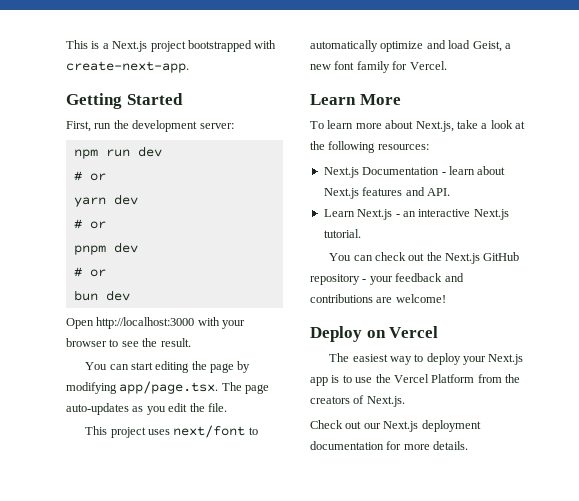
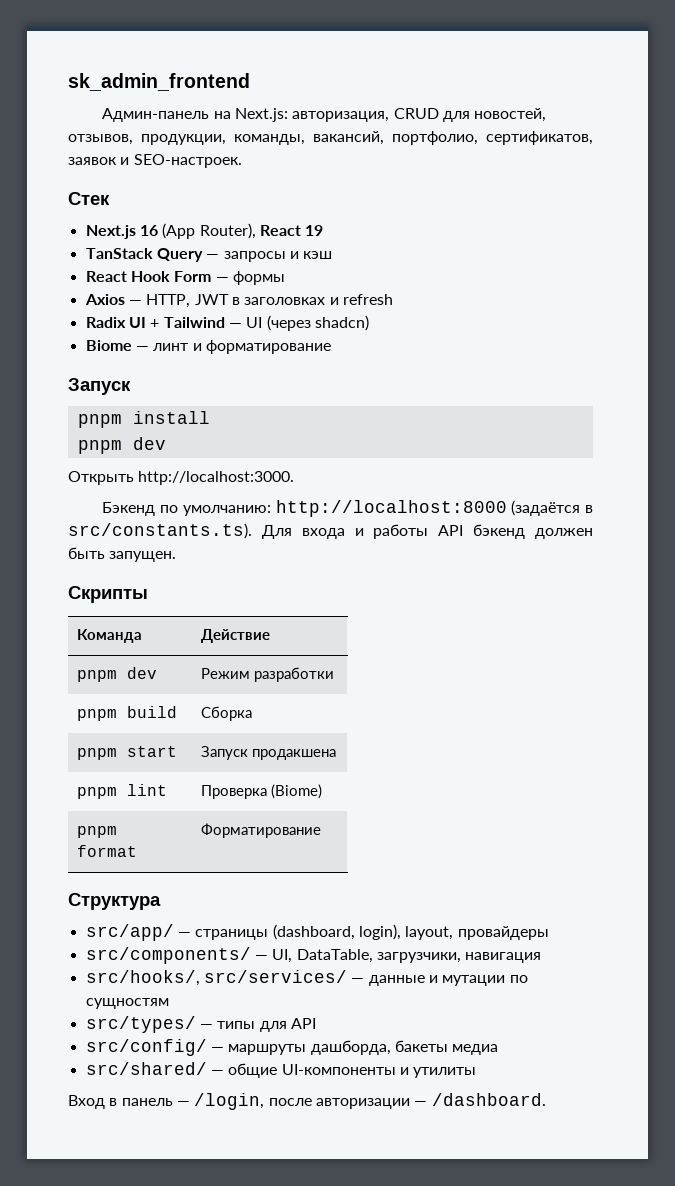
- This is a Next.js project bootstrapped with create-next-app.
- Getting Started
- First, run the development server:
- npm run dev
- # or
- yarn dev
- # or
+ sk_admin_frontend
+ Админ-панель на Next.js: авторизация, CRUD для новостей, отзывов, продукции, команды, вакансий, портфолио, сертификатов, заявок и SEO-настроек.
+ Стек
+ Next.js 16 (App Router), React 19
+ TanStack Query — запросы и кэш
+ React Hook Form — формы
+ Axios — HTTP, JWT в заголовках и refresh
+ Radix UI + Tailwind — UI (через shadcn)
+ Biome — линт и форматирование
+ Запуск
+ pnpm install
  pnpm dev
- # or
- bun dev
- Open http://localhost:3000 with your browser to see the result.
- You can start editing the page by modifying app/page.tsx. The page auto-updates as you edit the file.
- This project uses next/font to automatically optimize and load Geist, a new font family for Vercel.
- Learn More
- To learn more about Next.js, take a look at the following resources:
- Next.js Documentation - learn about Next.js features and API.
- Learn Next.js - an interactive Next.js tutorial.
- You can check out the Next.js GitHub repository - your feedback and contributions are welcome!
- Deploy on Vercel
- The easiest way to deploy your Next.js app is to use the Vercel Platform from the creators of Next.js.
- Check out our Next.js deployment documentation for more details.
+ Открыть http://localhost:3000.
+ Бэкенд по умолчанию: http://localhost:8000 (задаётся в src/constants.ts). Для входа и работы API бэкенд должен быть запущен.
+ Скрипты
+ Команда | Действие
+ pnpm dev | Режим разработки
+ pnpm build | Сборка
+ pnpm start | Запуск продакшена
+ pnpm lint | Проверка (Biome)
+ pnpm format | Форматирование
+ Структура
+ src/app/ — страницы (dashboard, login), layout, провайдеры
+ src/components/ — UI, DataTable, загрузчики, навигация
+ src/hooks/, src/services/ — данные и мутации по сущностям
+ src/types/ — типы для API
+ src/config/ — маршруты дашборда, бакеты медиа
+ src/shared/ — общие UI-компоненты и утилиты
+ Вход в панель — /login, после авторизации — /dashboard.

